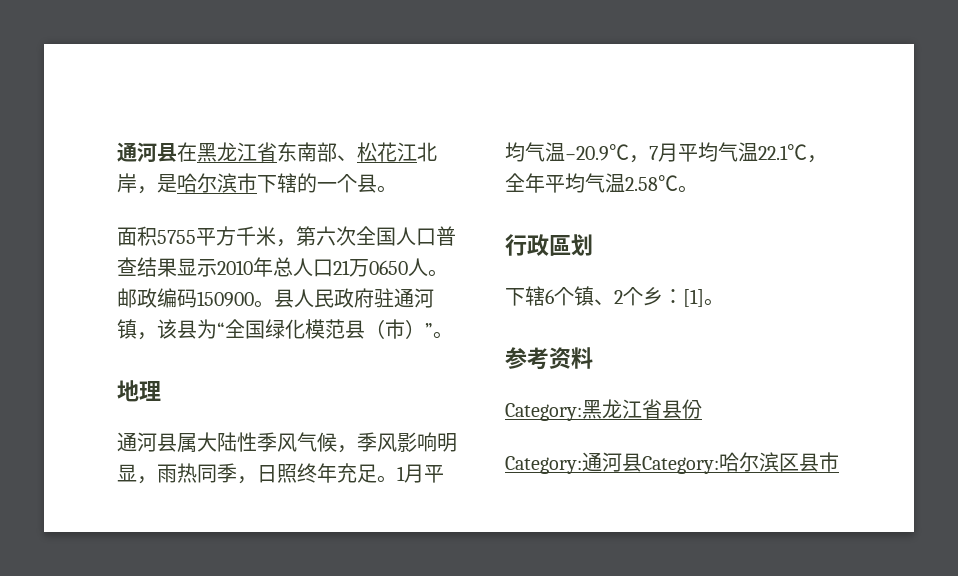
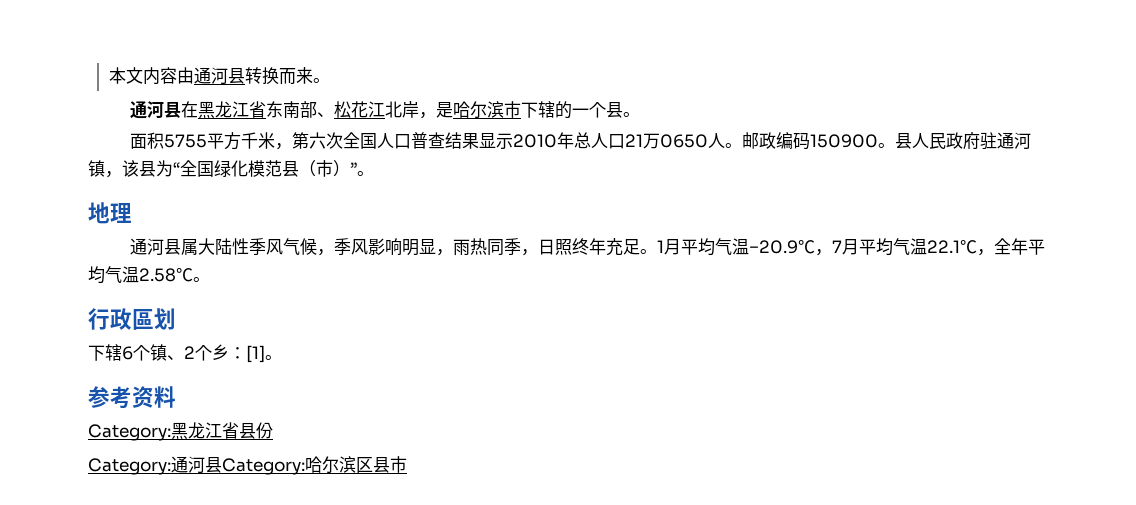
+ 本文内容由通河县转换而来。

